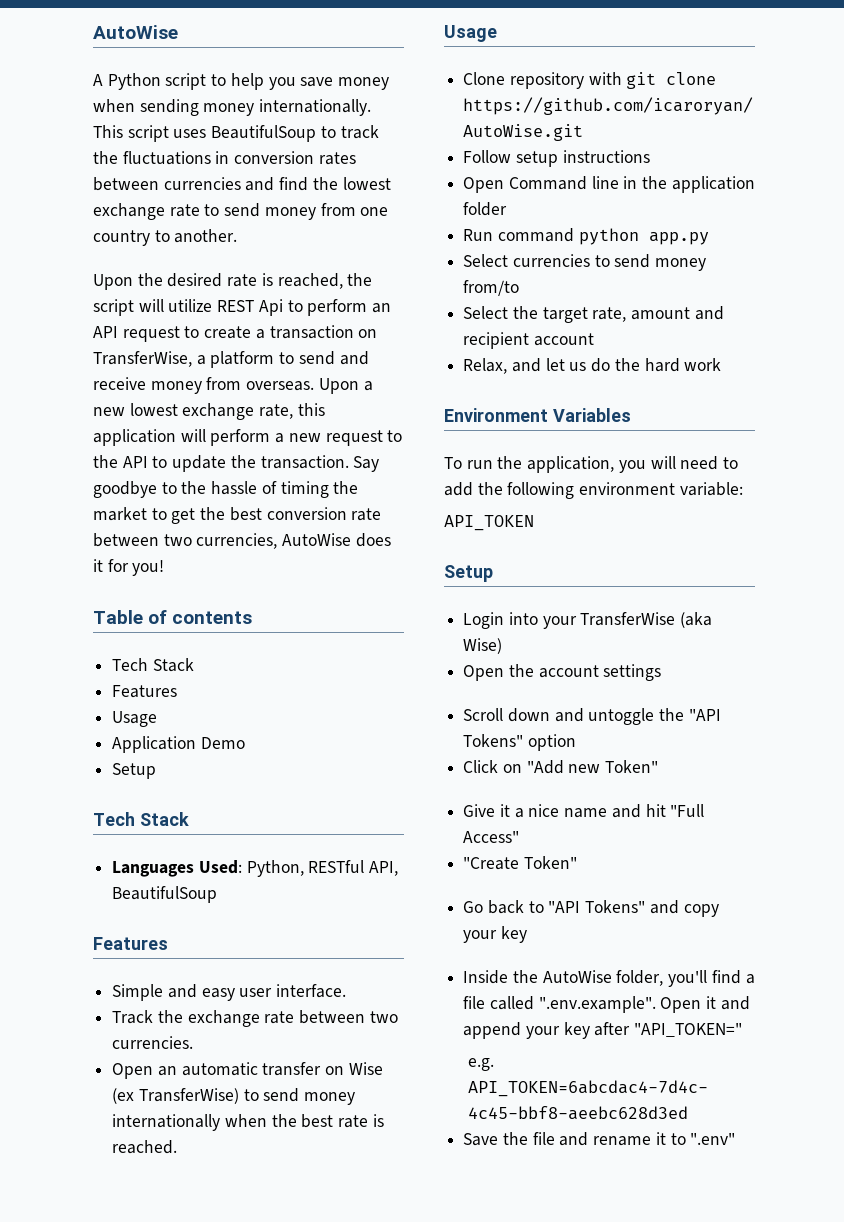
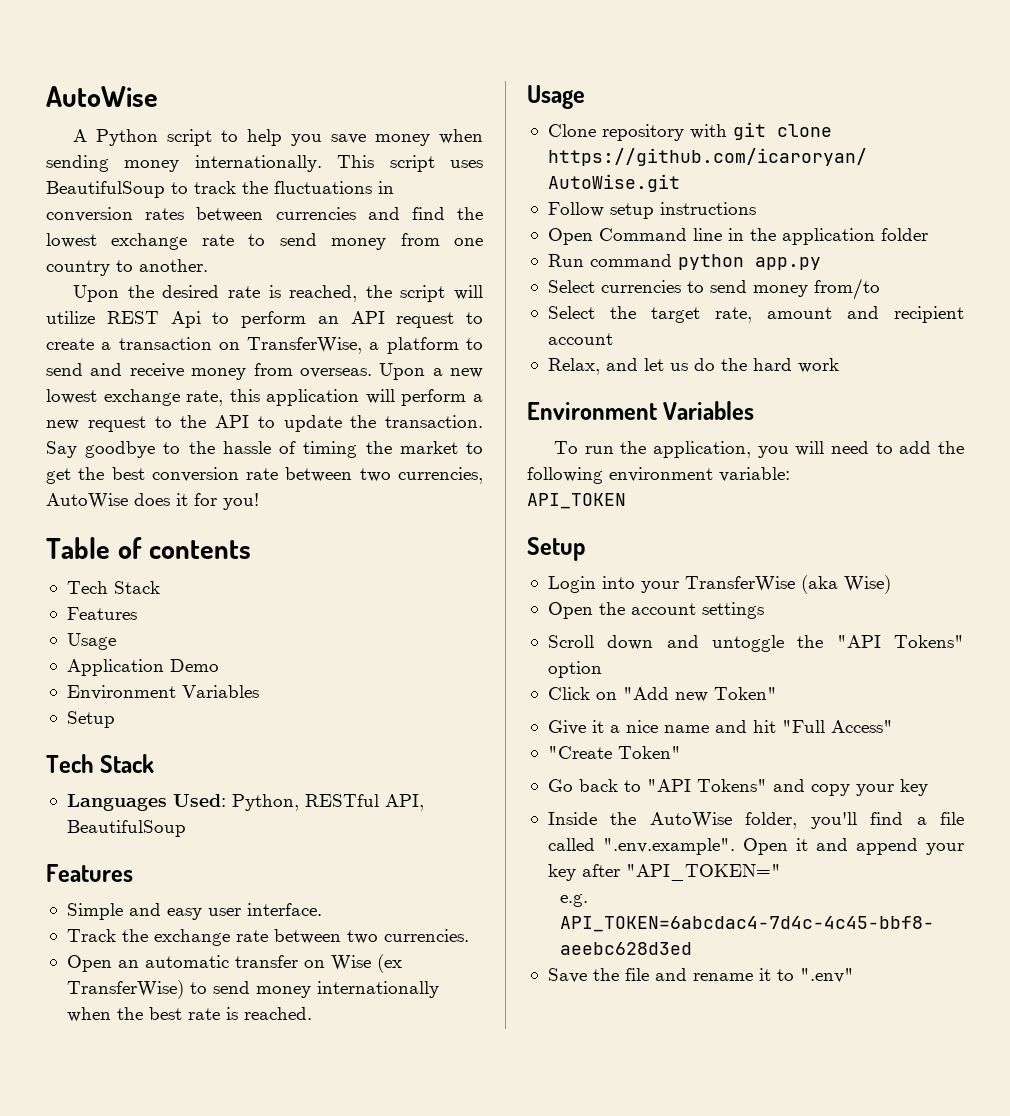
  Application Demo
+ Environment Variables

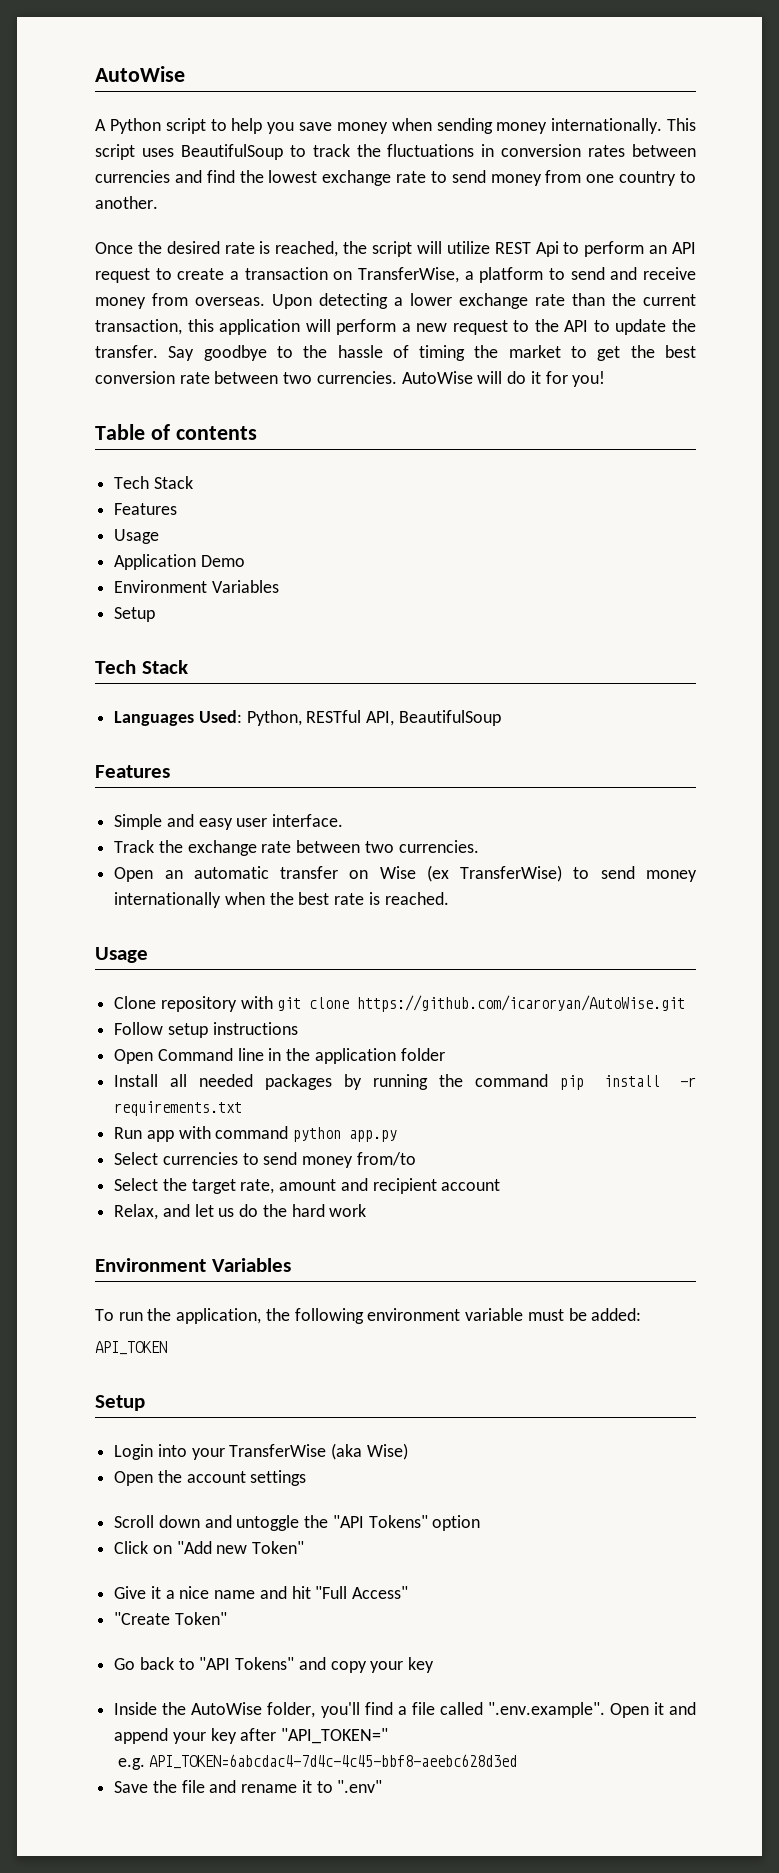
- Upon the desired rate is reached, the script will utilize REST Api to perform an API request to create a transaction on TransferWise, a platform to send and receive money from overseas.
+ Once the desired rate is reached, the script will utilize REST Api to perform an API request to create a transaction on TransferWise, a platform to send and receive money from overseas.
- Upon a new lowest exchange rate, this application will perform a new request to the API to update the transaction.
+ Upon detecting a lower exchange rate than the current transaction, this application will perform a new request to the API to update the transfer.
- Say goodbye to the hassle of timing the market to get the best conversion rate between two currencies, AutoWise does it for you!
+ Say goodbye to the hassle of timing the market to get the best conversion rate between two currencies. AutoWise will do it for you!
+ Install all needed packages by running the command pip install -r requirements.txt
- Run command python app.py
+ Run app with command python app.py
- To run the application, you will need to add the following environment variable:
+ To run the application, the following environment variable must be added:

